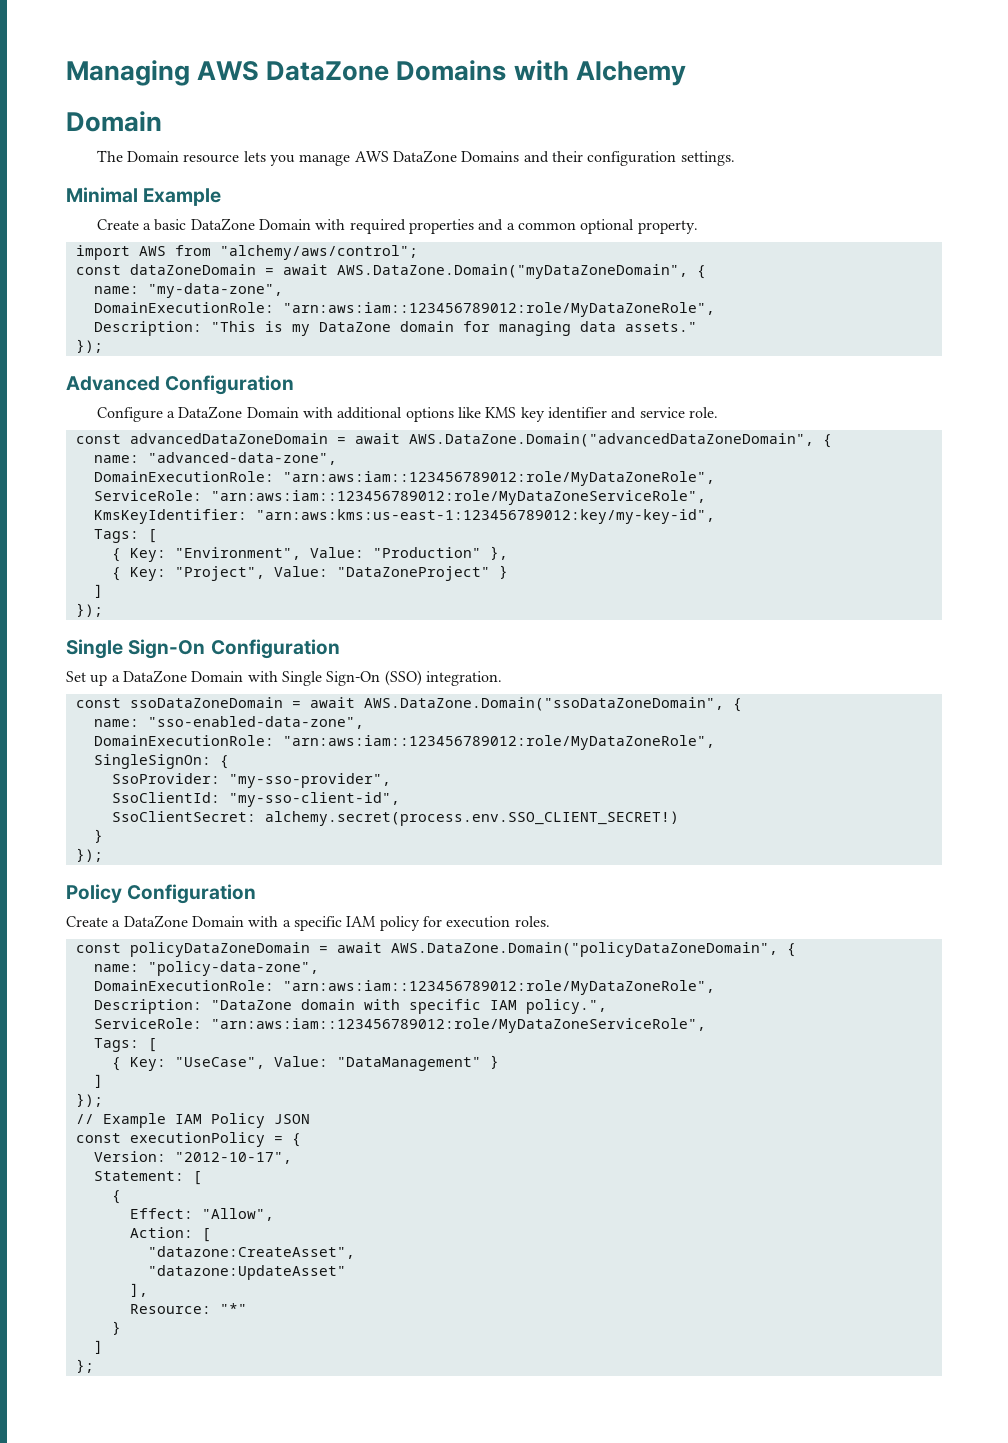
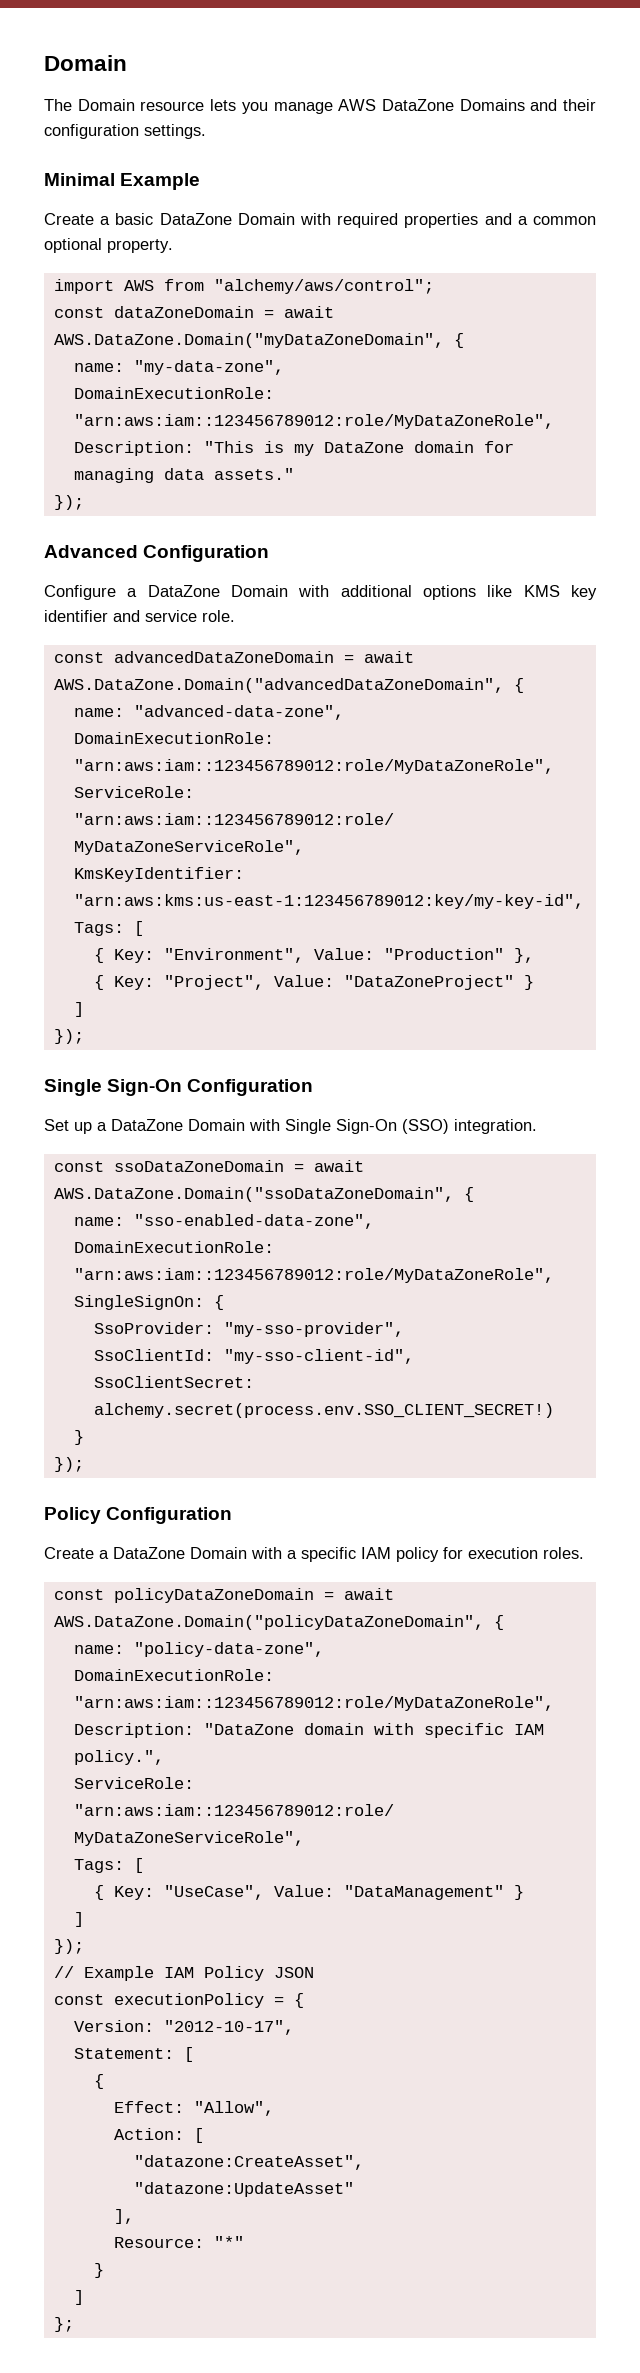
- Managing AWS DataZone Domains with Alchemy

